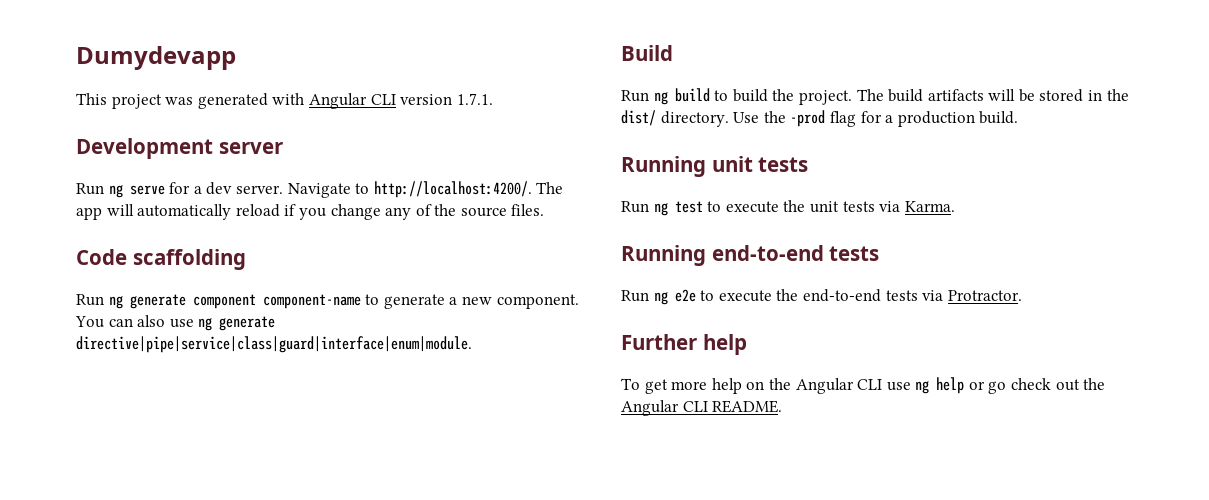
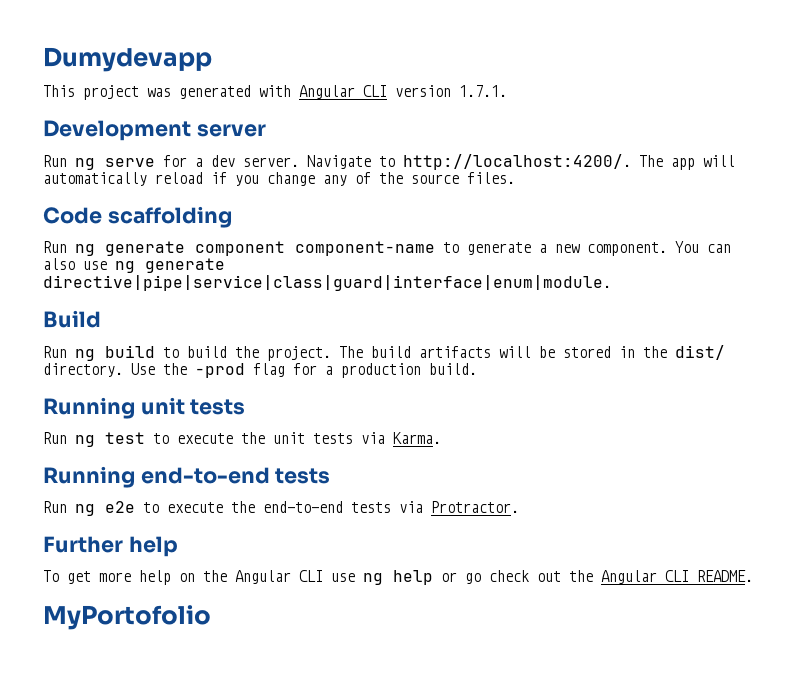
+ MyPortofolio

